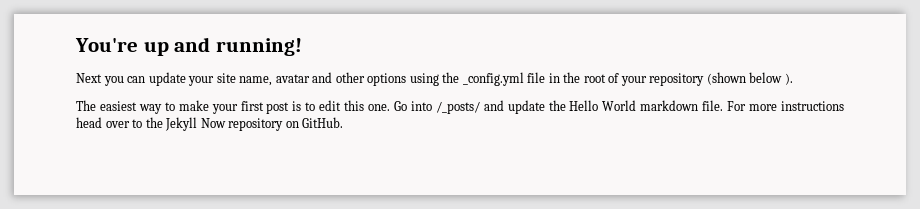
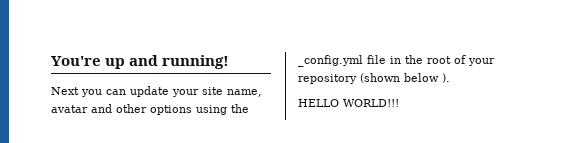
- The easiest way to make your first post is to edit this one. Go into /_posts/ and update the Hello World markdown file. For more instructions head over to the Jekyll Now repository on GitHub.
+ HELLO WORLD!!!

